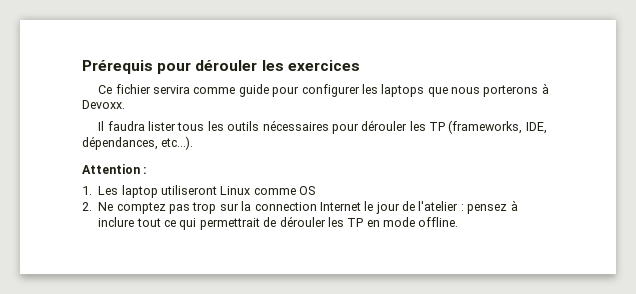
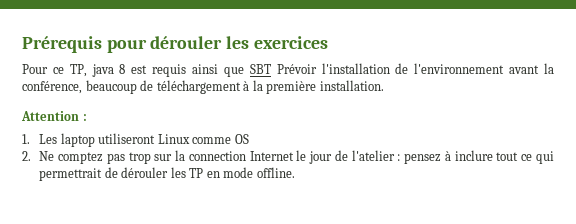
- Ce fichier servira comme guide pour configurer les laptops que nous porterons à Devoxx.
- Il faudra lister tous les outils nécessaires pour dérouler les TP (frameworks, IDE, dépendances, etc...).
+ Pour ce TP, java 8 est requis ainsi que SBT Prévoir l'installation de l'environnement avant la conférence, beaucoup de téléchargement à la première installation.

